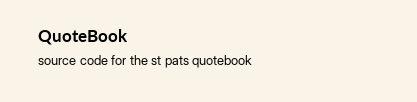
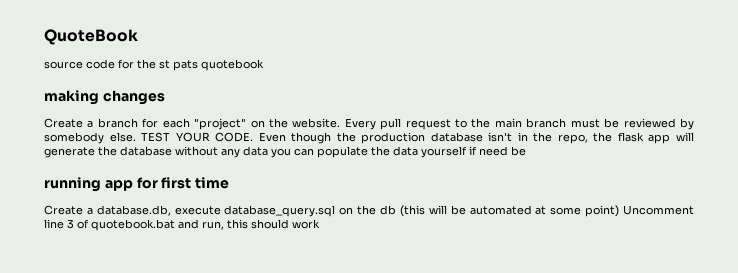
+ making changes
+ Create a branch for each "project" on the website. Every pull request to the main branch must be reviewed by somebody else. TEST YOUR CODE. Even though the production database isn't in the repo, the flask app will generate the database without any data you can populate the data yourself if need be
+ running app for first time
+ Create a database.db, execute database_query.sql on the db (this will be automated at some point) Uncomment line 3 of quotebook.bat and run, this should work

